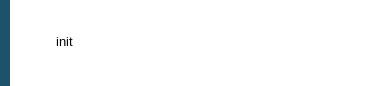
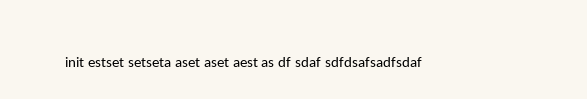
- init
+ init estset setseta aset aset aest as df sdaf sdfdsafsadfsdaf

